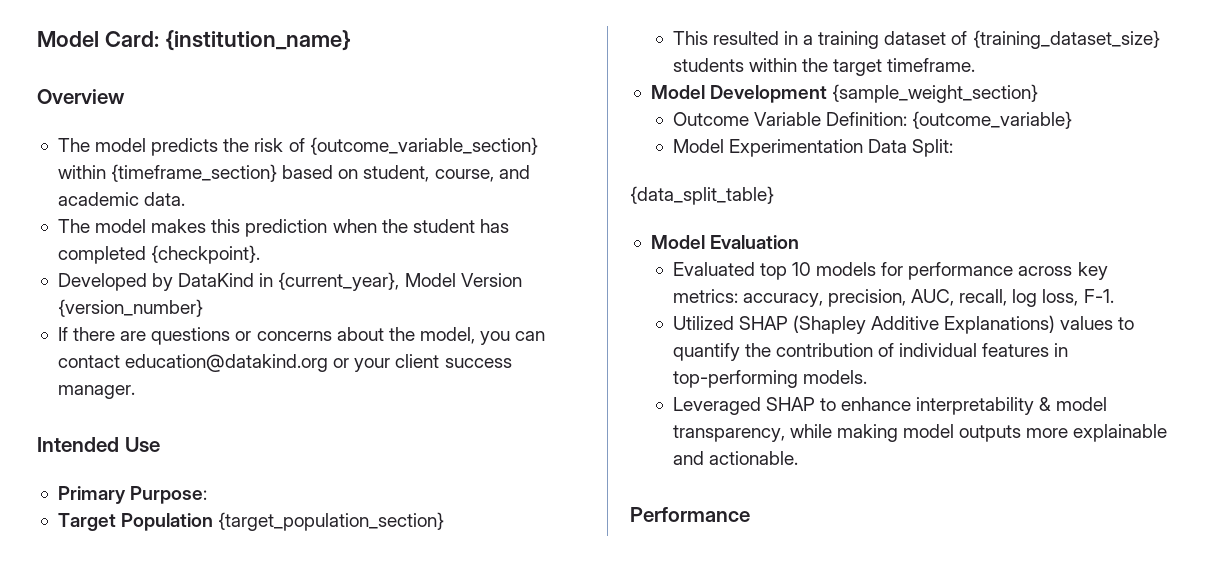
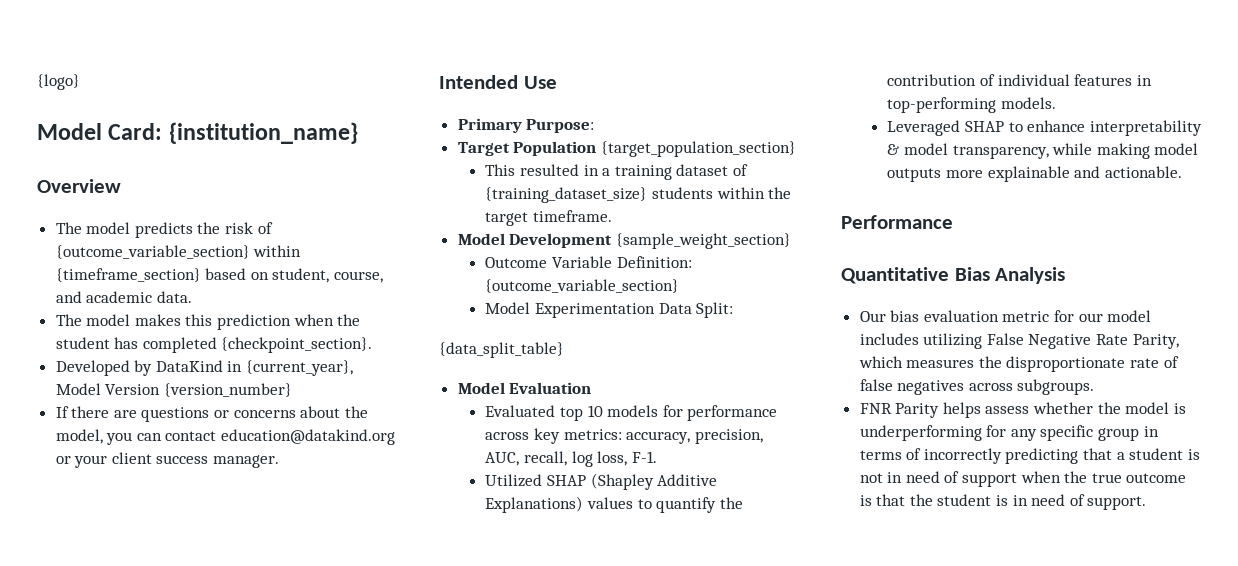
+ {logo}
- The model makes this prediction when the student has completed {checkpoint}.
+ The model makes this prediction when the student has completed {checkpoint_section}.
- Outcome Variable Definition: {outcome_variable}
+ Outcome Variable Definition: {outcome_variable_section}
+ Quantitative Bias Analysis
+ Our bias evaluation metric for our model includes utilizing False Negative Rate Parity, which measures the disproportionate rate of false negatives across subgroups.
+ FNR Parity helps assess whether the model is underperforming for any specific group in terms of incorrectly predicting that a student is not in need of support when the true outcome is that the student is in need of support.

